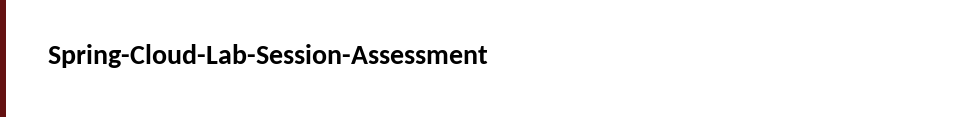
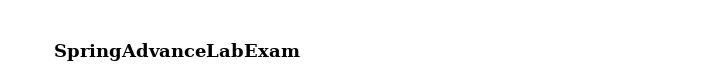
- Spring-Cloud-Lab-Session-Assessment
+ SpringAdvanceLabExam

